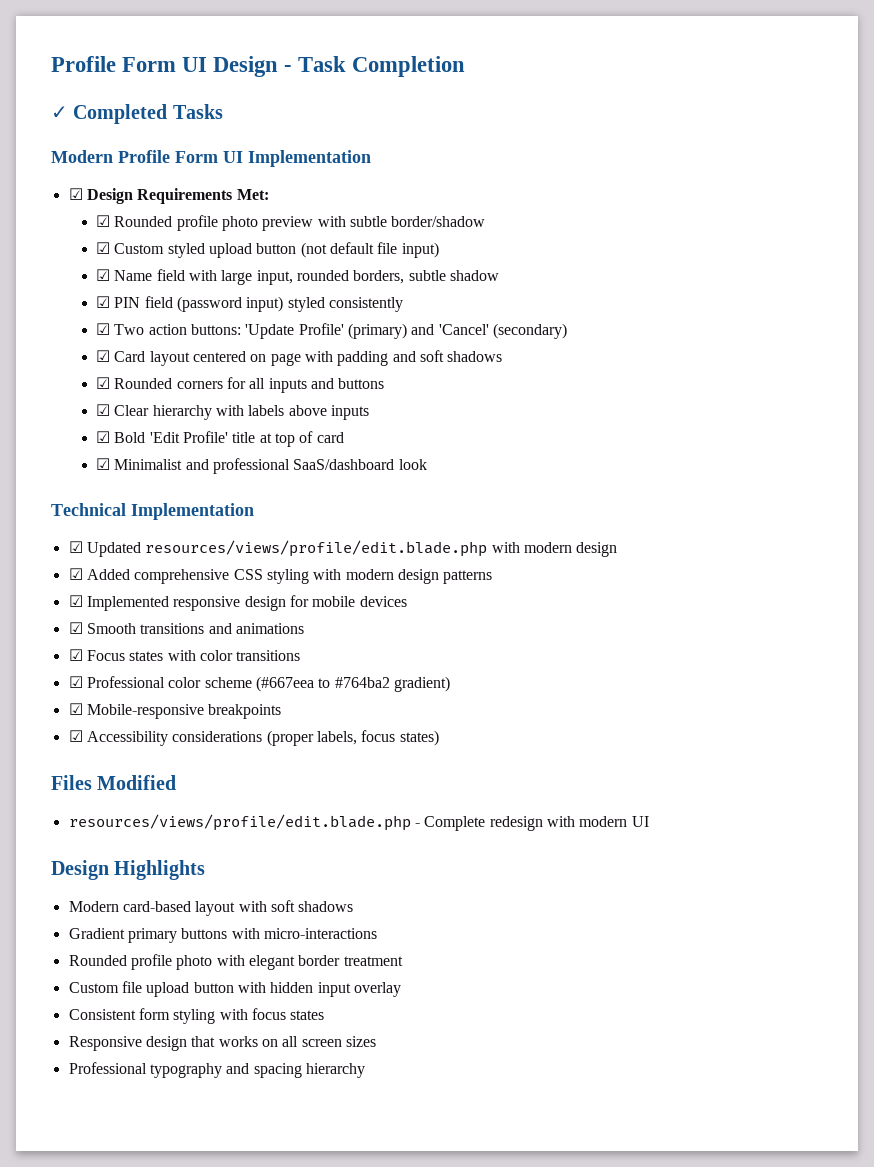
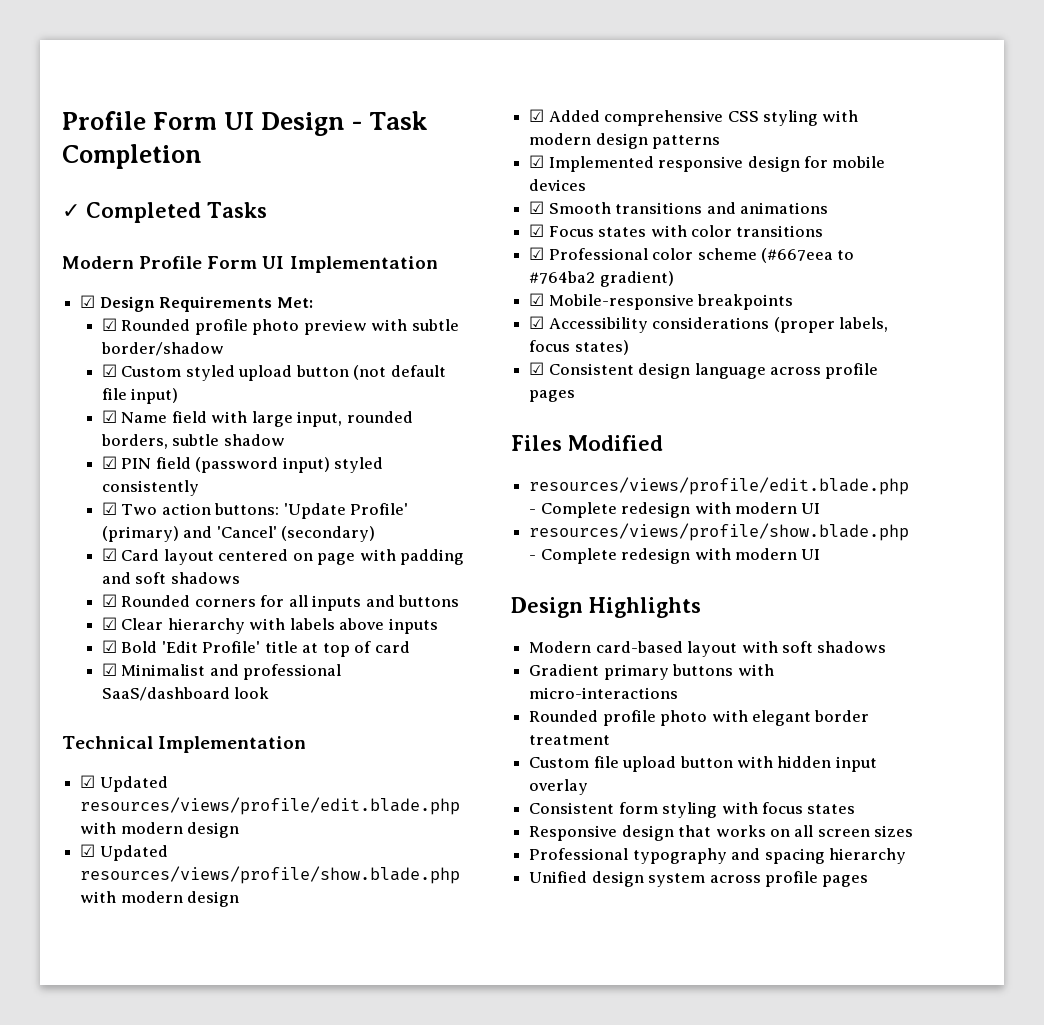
+ ☑ Updated resources/views/profile/show.blade.php with modern design
+ ☑ Consistent design language across profile pages
+ resources/views/profile/show.blade.php - Complete redesign with modern UI
+ Unified design system across profile pages

